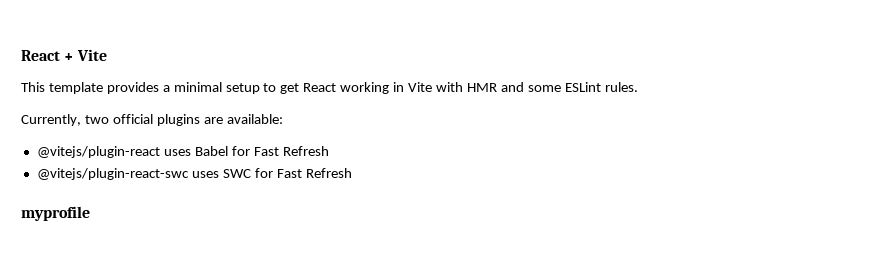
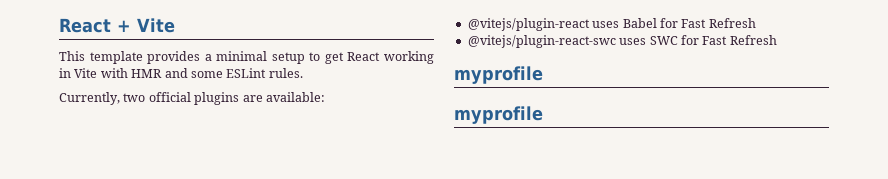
  @vitejs/plugin-react-swc uses SWC for Fast Refresh
+ myprofile

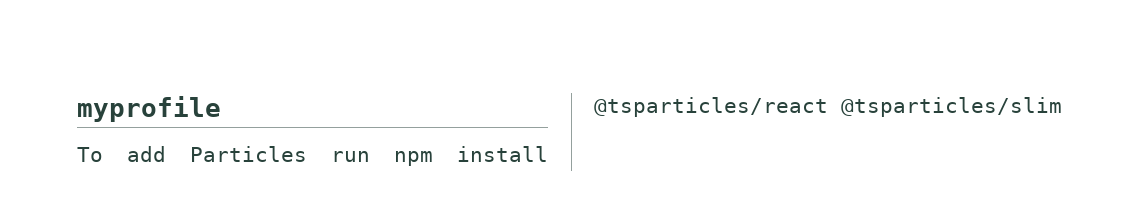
- React + Vite
- This template provides a minimal setup to get React working in Vite with HMR and some ESLint rules.
- Currently, two official plugins are available:
- @vitejs/plugin-react uses Babel for Fast Refresh
- @vitejs/plugin-react-swc uses SWC for Fast Refresh
  myprofile
- myprofile
+ To add Particles run npm install @tsparticles/react @tsparticles/slim

